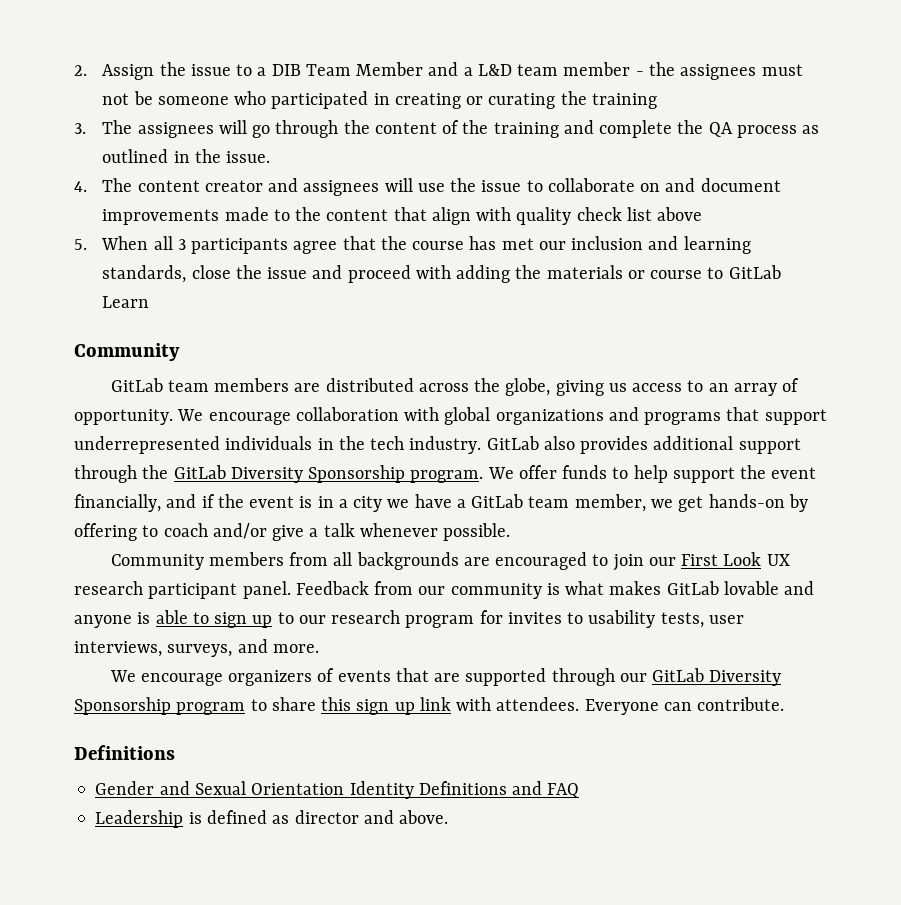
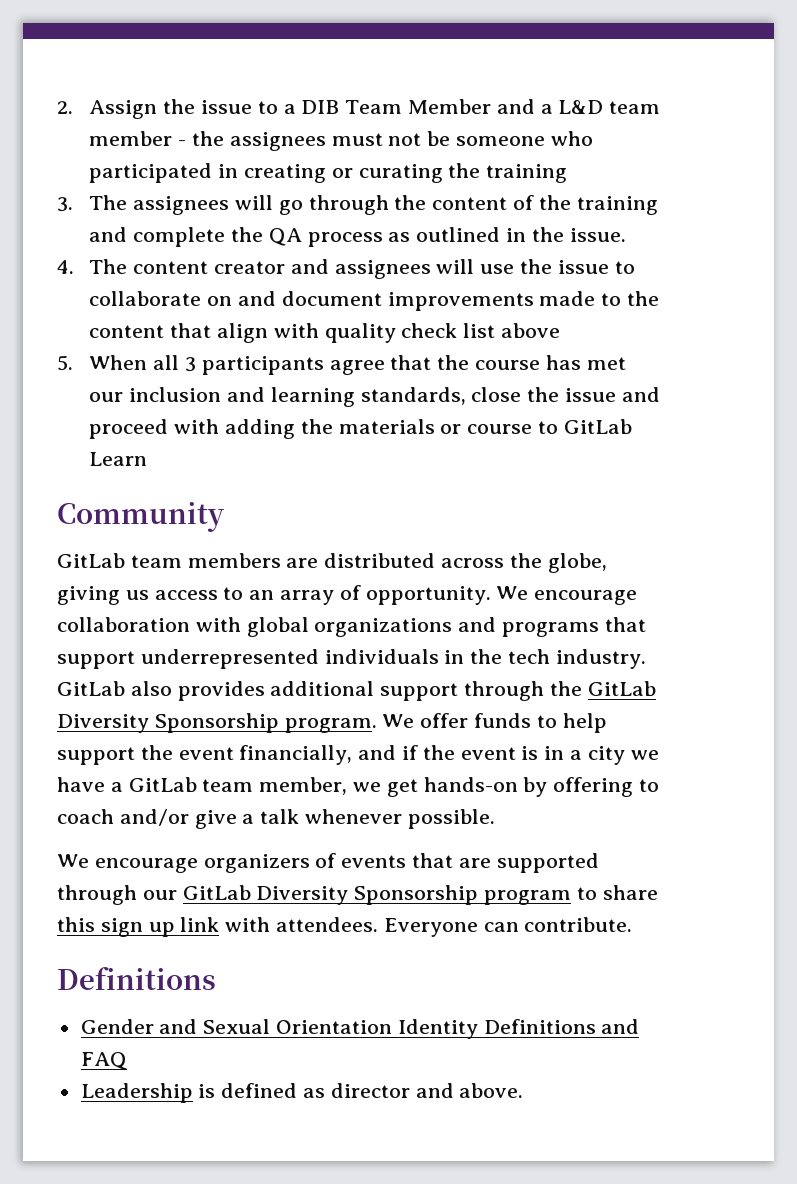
- Community members from all backgrounds are encouraged to join our First Look UX research participant panel. Feedback from our community is what makes GitLab lovable and anyone is able to sign up to our research program for invites to usability tests, user interviews, surveys, and more.

